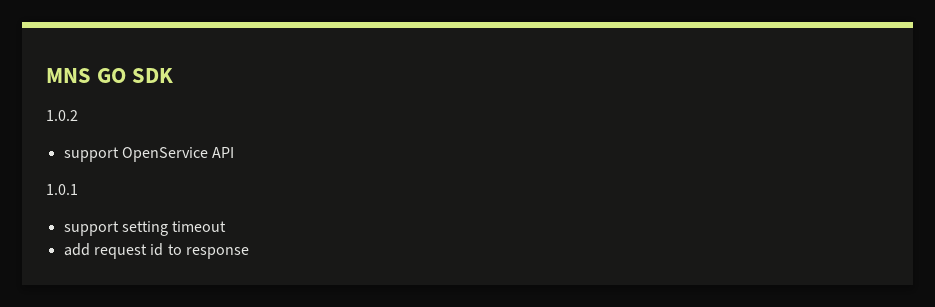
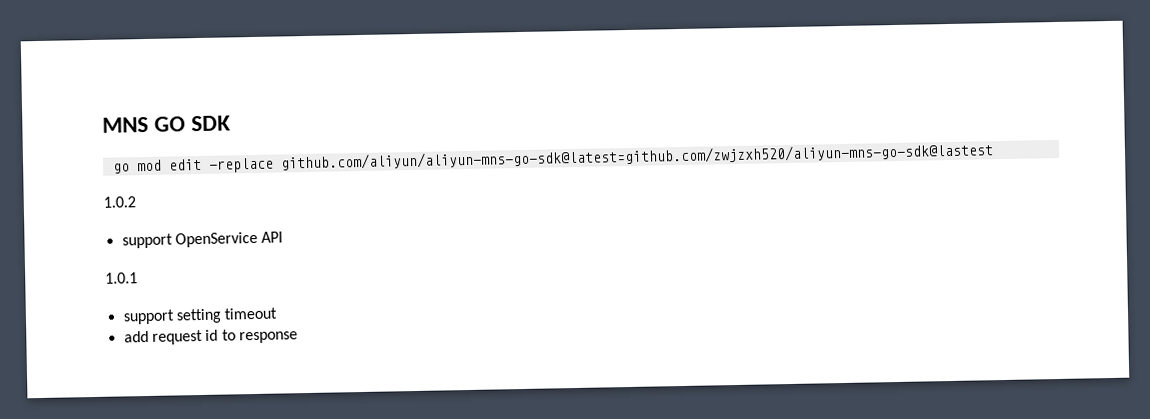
+ go mod edit -replace github.com/aliyun/aliyun-mns-go-sdk@latest=github.com/zwjzxh520/aliyun-mns-go-sdk@lastest

